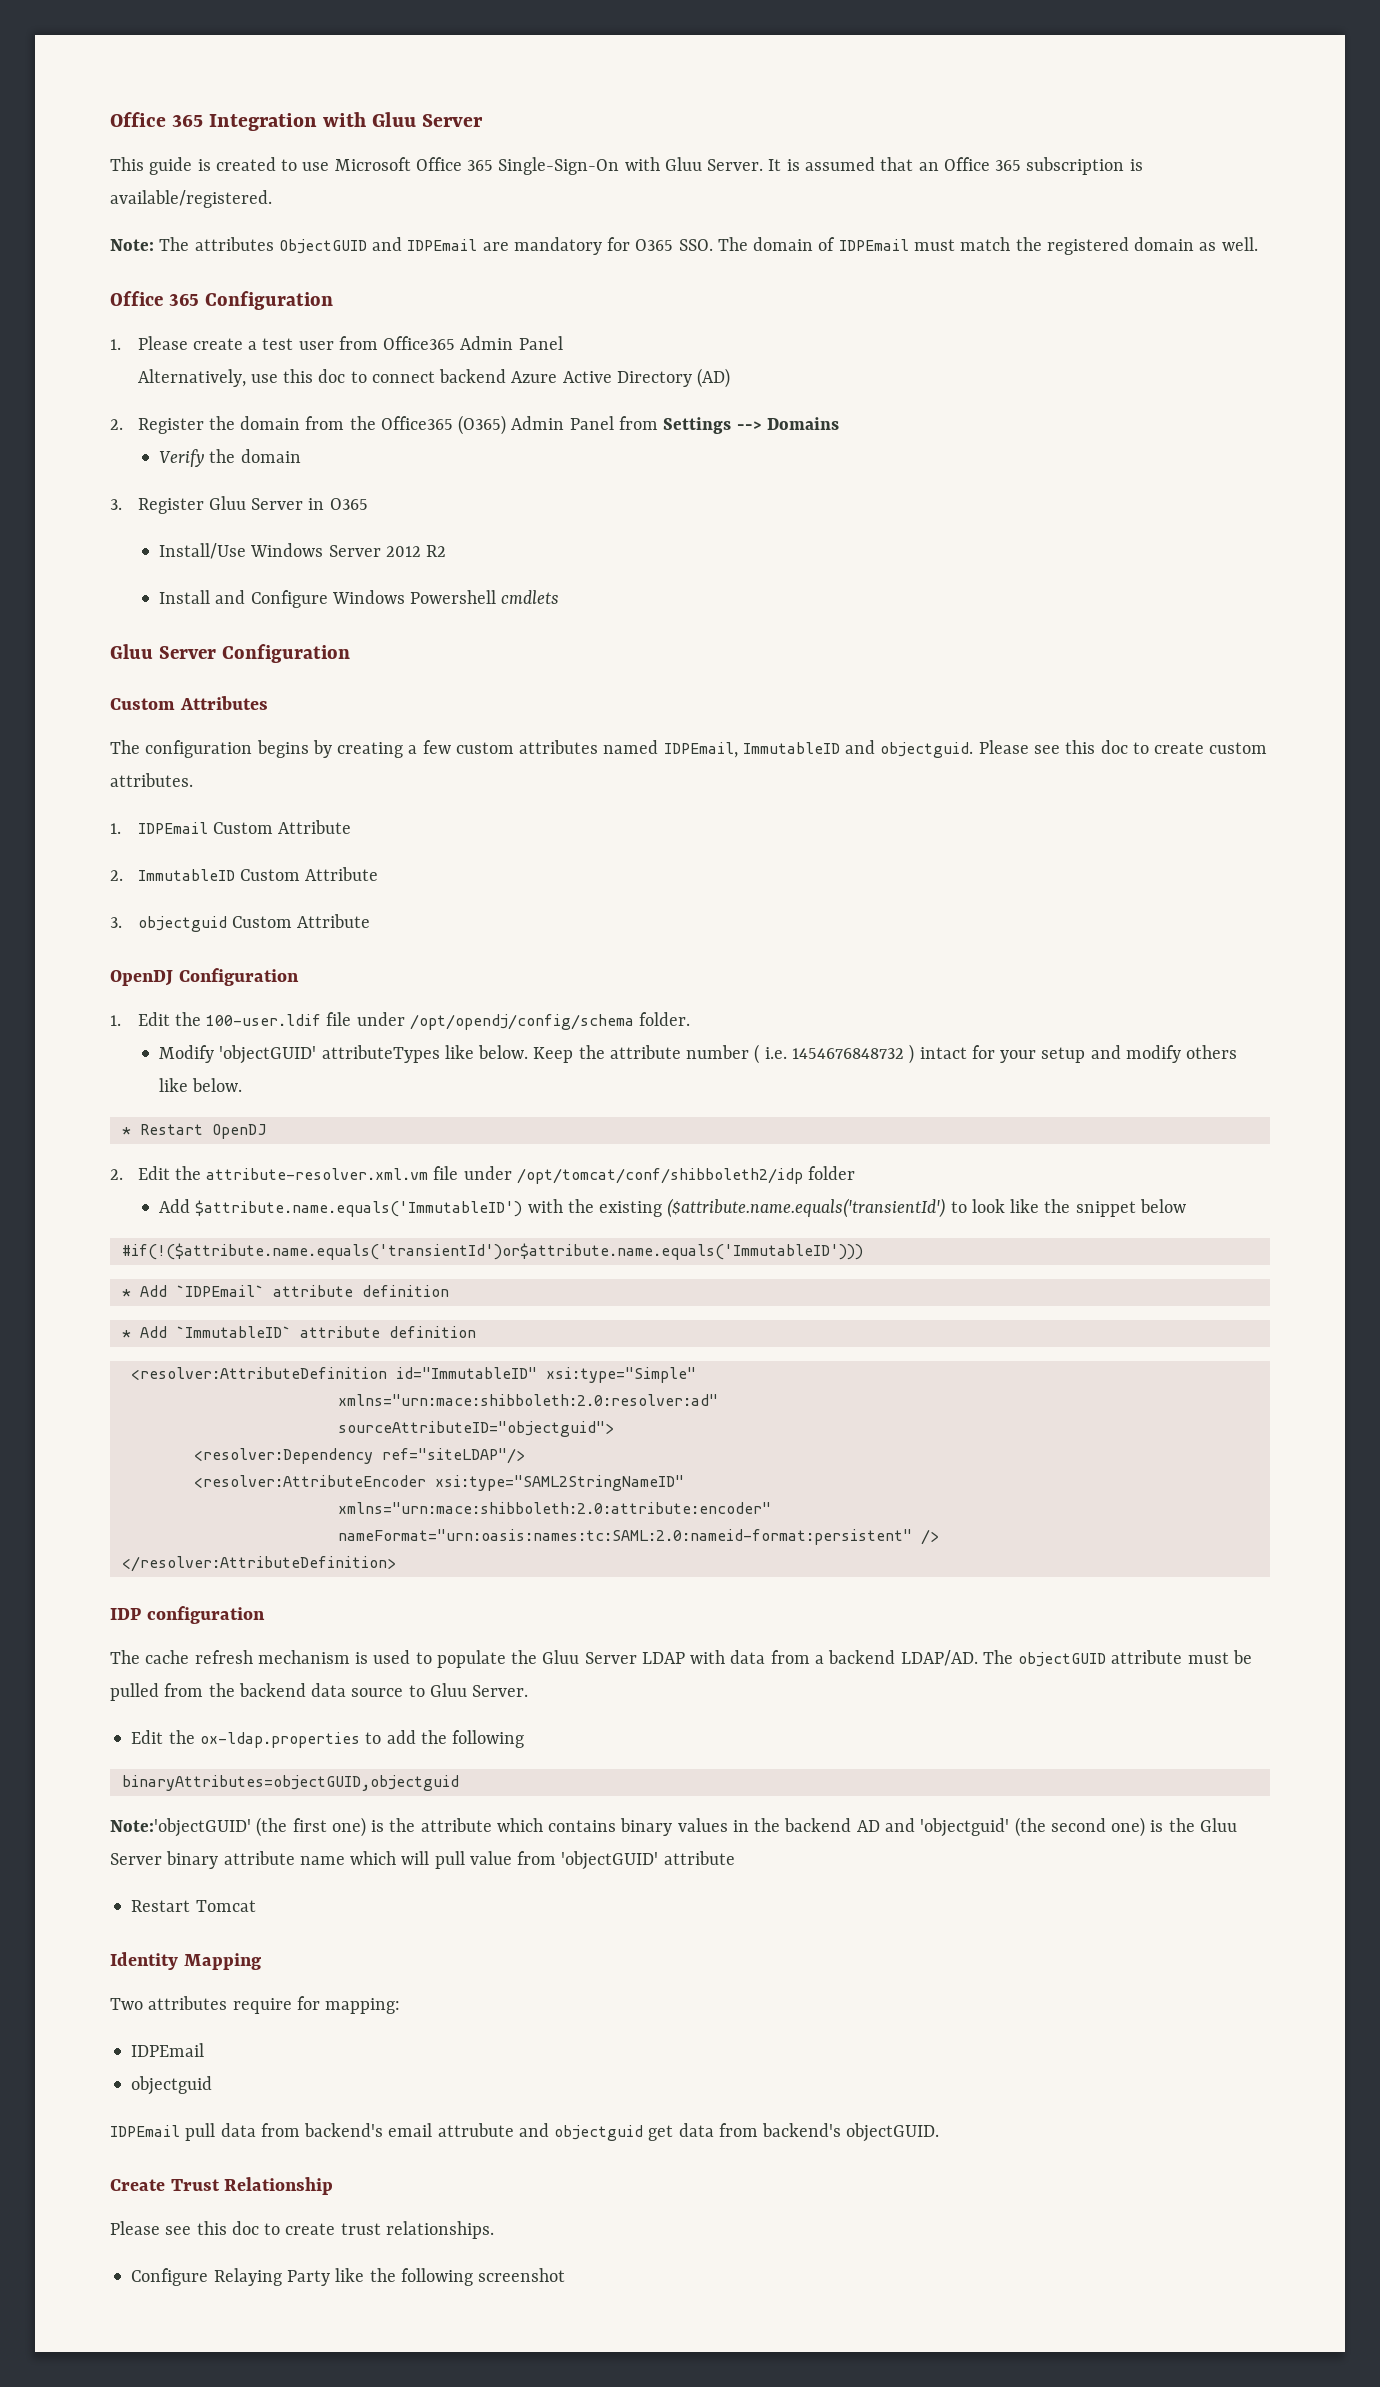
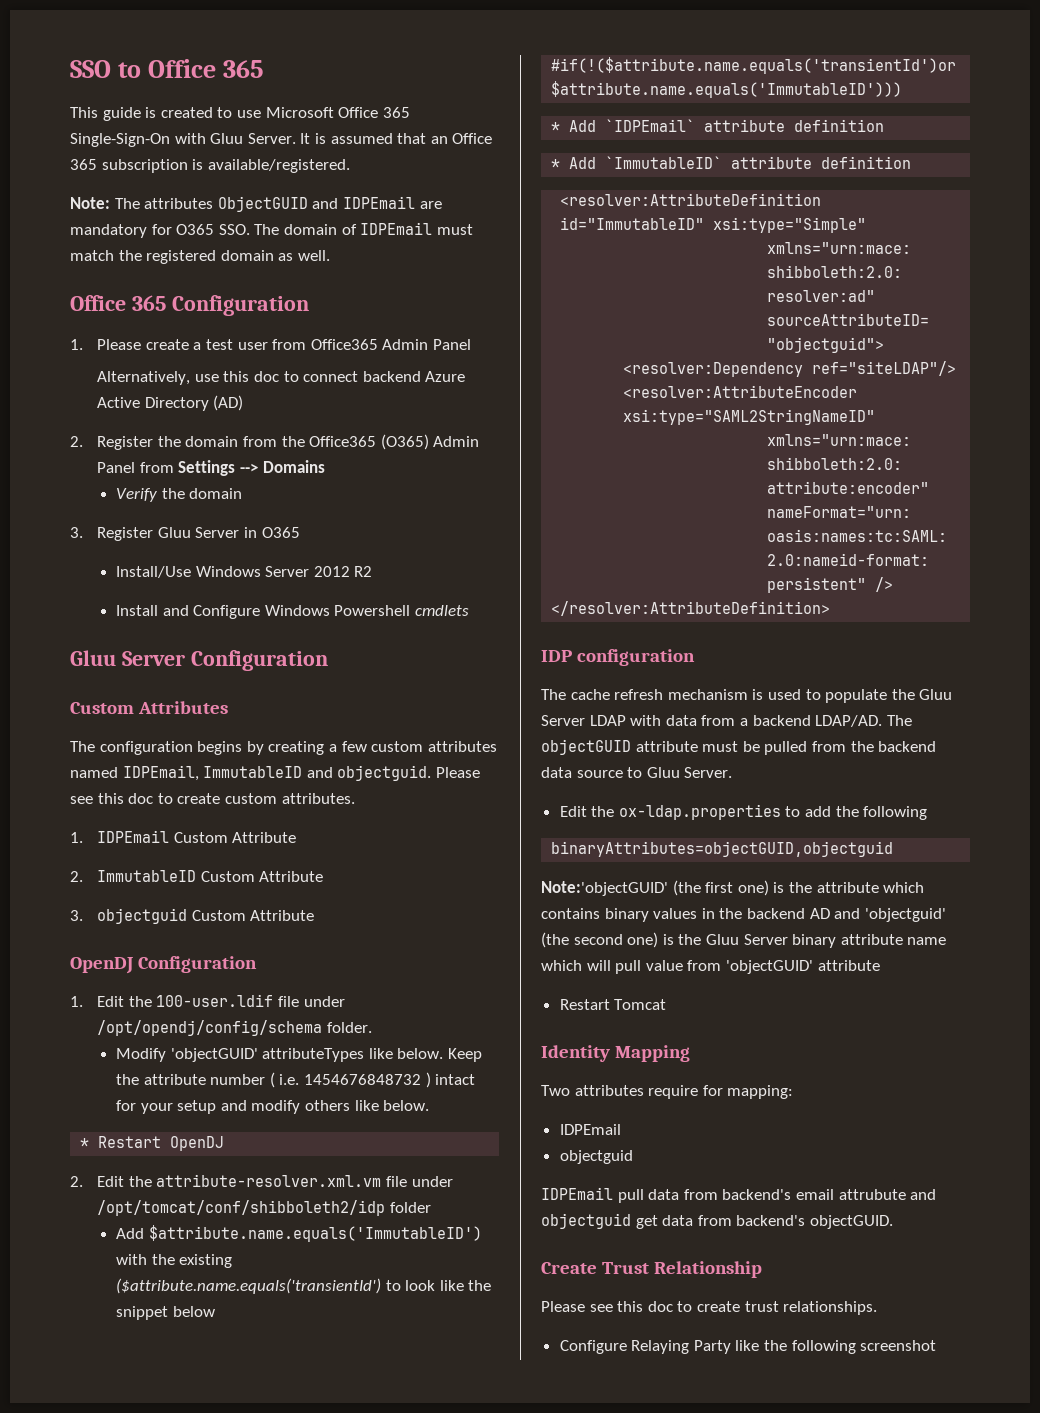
- Office 365 Integration with Gluu Server
+ SSO to Office 365

